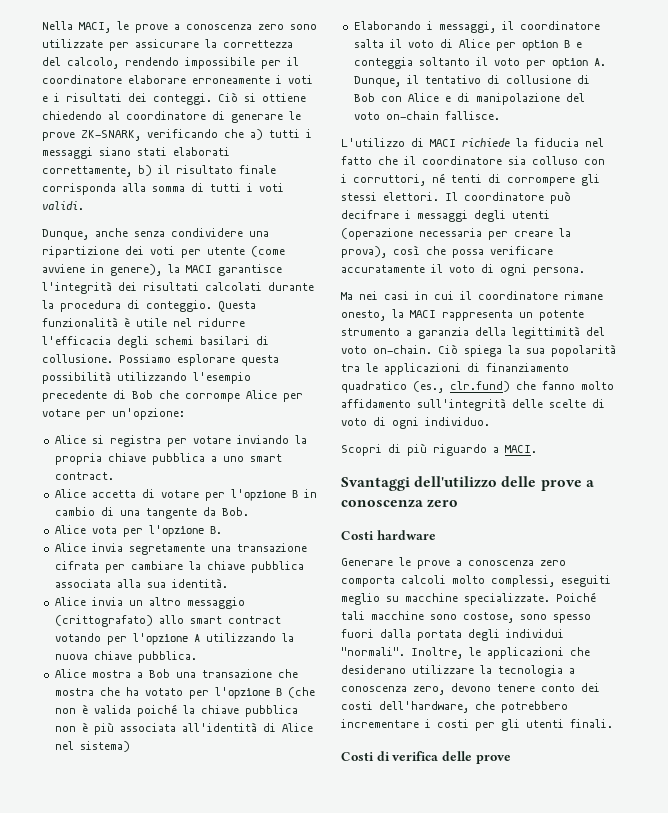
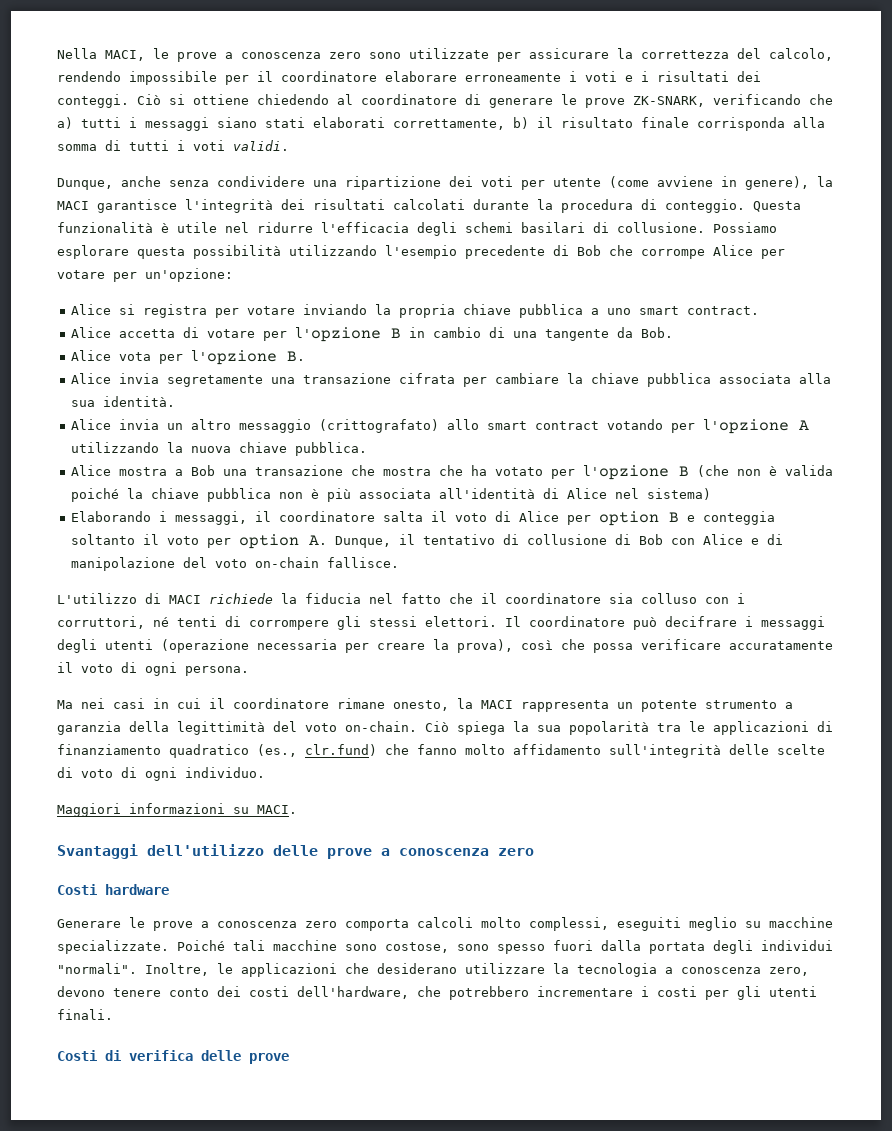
- Scopri di più riguardo a MACI.
+ Maggiori informazioni su MACI.

